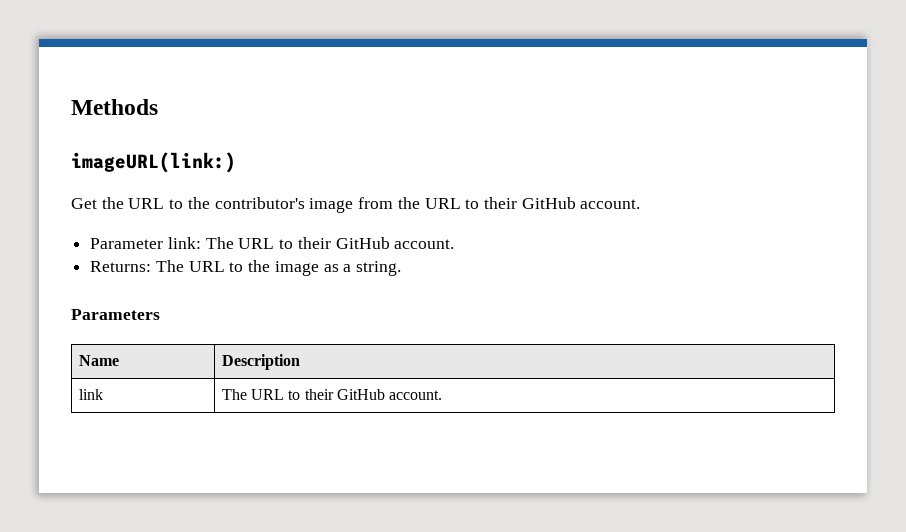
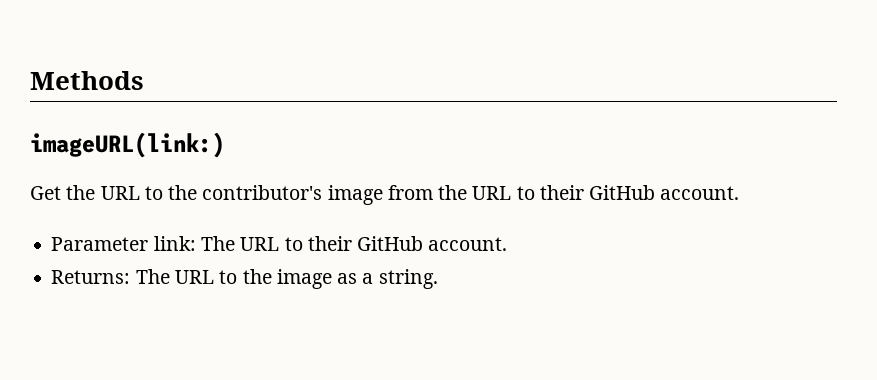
- Parameters
- Name | Description
- link | The URL to their GitHub account.

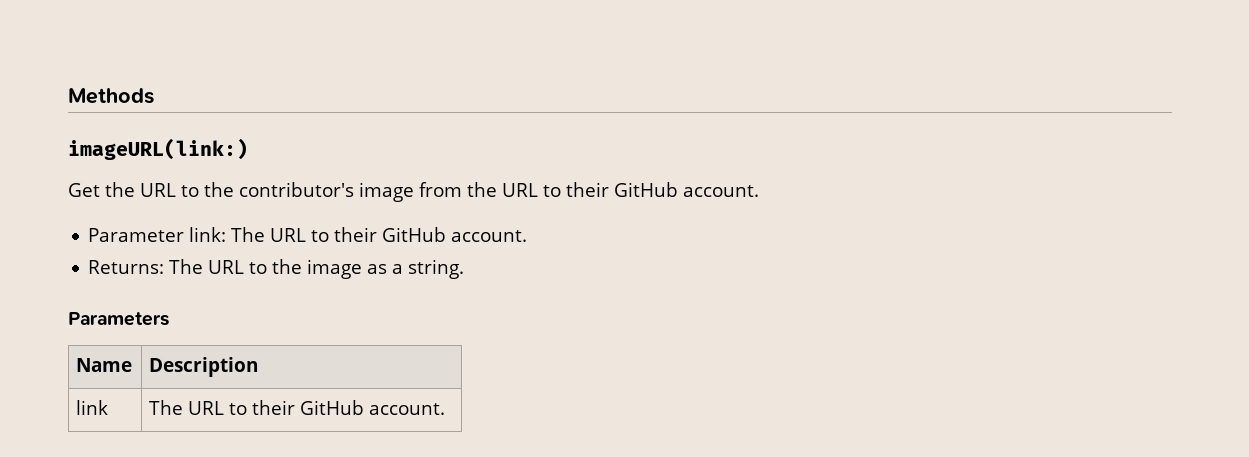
+ Parameters
+ Name | Description
+ link | The URL to their GitHub account.

